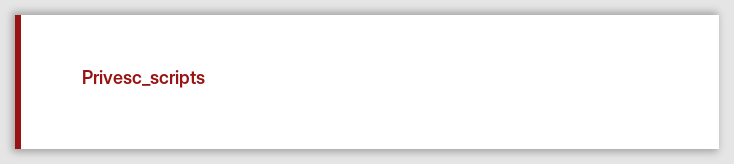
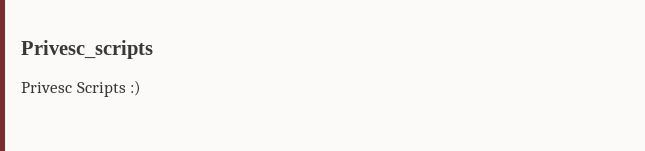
+ Privesc Scripts :)

